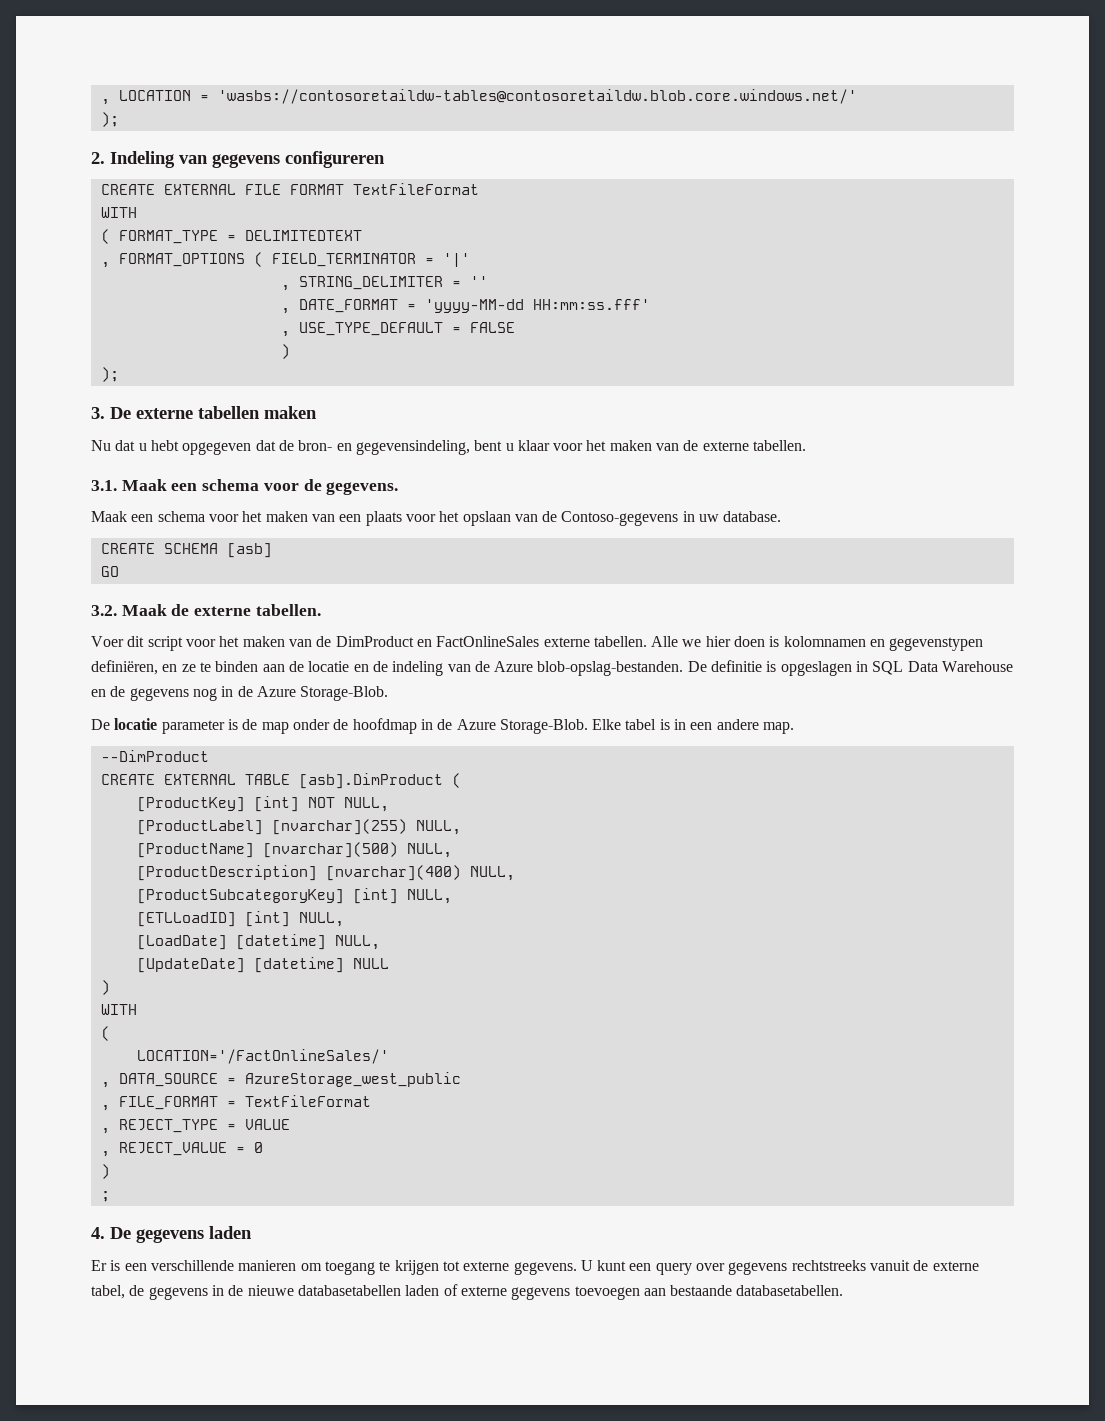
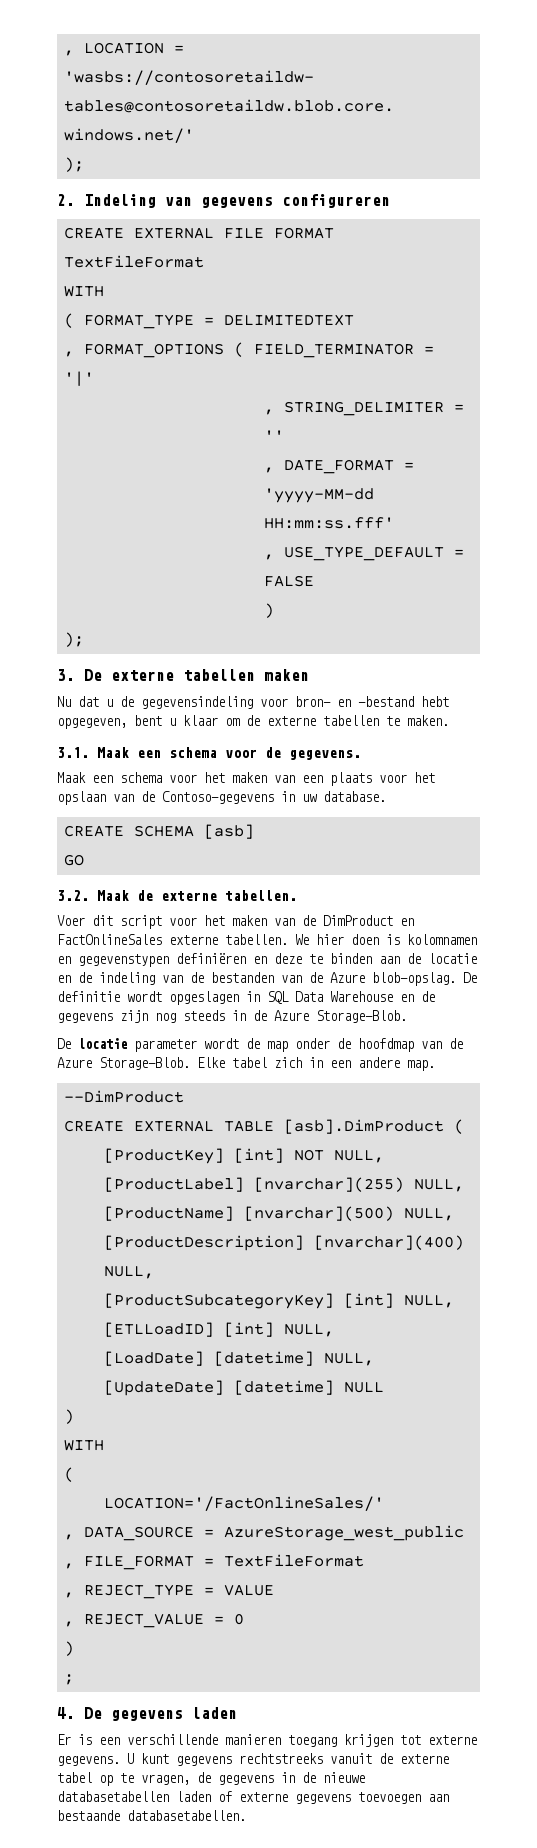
- Nu dat u hebt opgegeven dat de bron- en gegevensindeling, bent u klaar voor het maken van de externe tabellen.
+ Nu dat u de gegevensindeling voor bron- en -bestand hebt opgegeven, bent u klaar om de externe tabellen te maken.
- Alle we hier doen is kolomnamen en gegevenstypen definiëren, en ze te binden aan de locatie en de indeling van de Azure blob-opslag-bestanden.
+ We hier doen is kolomnamen en gegevenstypen definiëren en deze te binden aan de locatie en de indeling van de bestanden van de Azure blob-opslag.
- De definitie is opgeslagen in SQL Data Warehouse en de gegevens nog in de Azure Storage-Blob.
+ De definitie wordt opgeslagen in SQL Data Warehouse en de gegevens zijn nog steeds in de Azure Storage-Blob.
- De locatie parameter is de map onder de hoofdmap in de Azure Storage-Blob.
+ De locatie parameter wordt de map onder de hoofdmap van de Azure Storage-Blob.
- Elke tabel is in een andere map.
+ Elke tabel zich in een andere map.
- Er is een verschillende manieren om toegang te krijgen tot externe gegevens.
+ Er is een verschillende manieren toegang krijgen tot externe gegevens.
- U kunt een query over gegevens rechtstreeks vanuit de externe tabel, de gegevens in de nieuwe databasetabellen laden of externe gegevens toevoegen aan bestaande databasetabellen.
+ U kunt gegevens rechtstreeks vanuit de externe tabel op te vragen, de gegevens in de nieuwe databasetabellen laden of externe gegevens toevoegen aan bestaande databasetabellen.

